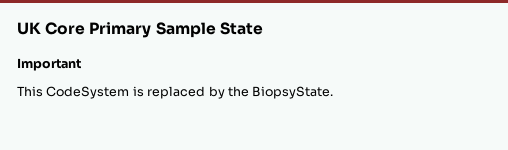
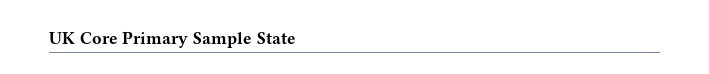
- Important
- This CodeSystem is replaced by the BiopsyState.

